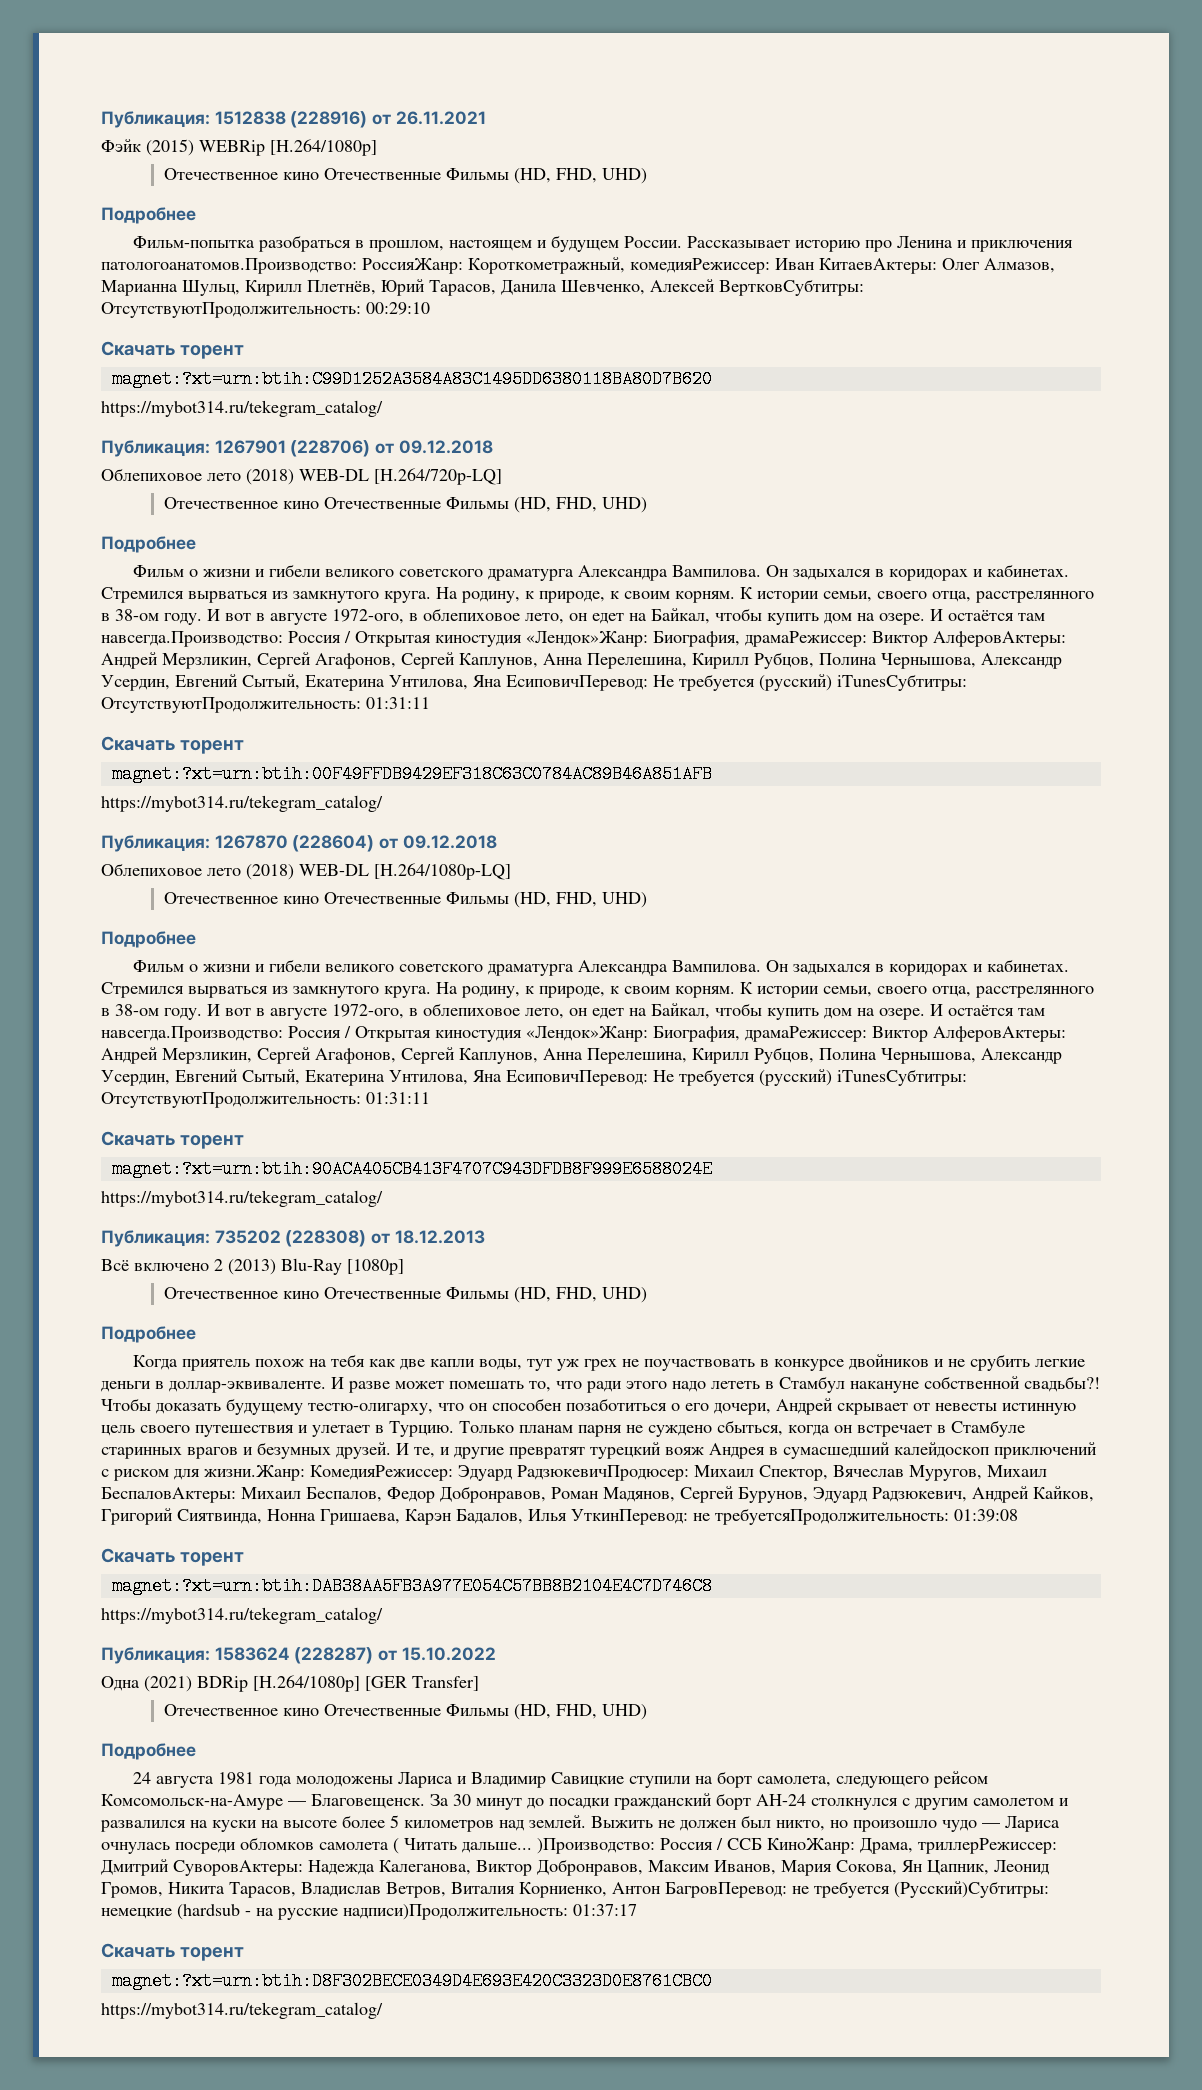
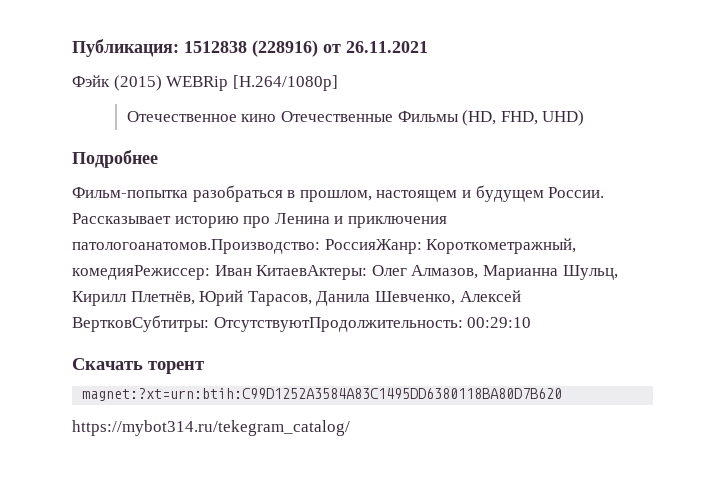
- Публикация: 1267901 (228706) от 09.12.2018
- Облепиховое лето (2018) WEB-DL [H.264/720p-LQ]
- Отечественное кино Отечественные Фильмы (HD, FHD, UHD)
- Подробнее
- Фильм о жизни и гибели великого советского драматурга Александра Вампилова. Он задыхался в коридорах и кабинетах. Стремился вырваться из замкнутого круга. На родину, к природе, к своим корням. К истории семьи, своего отца, расстрелянного в 38-ом году. И вот в августе 1972-ого, в облепиховое лето, он едет на Байкал, чтобы купить дом на озере. И остаётся там навсегда.Производство: Россия / Открытая киностудия «Лендок»Жанр: Биография, драмаРежиссер: Виктор АлферовАктеры: Андрей Мерзликин, Сергей Агафонов, Сергей Каплунов, Анна Перелешина, Кирилл Рубцов, Полина Чернышова, Александр Усердин, Евгений Сытый, Екатерина Унтилова, Яна ЕсиповичПеревод: Не требуется (русский) iTunesСубтитры: ОтсутствуютПродолжительность: 01:31:11
- Скачать торент
- magnet:?xt=urn:btih:00F49FFDB9429EF318C63C0784AC89B46A851AFB
- https://mybot314.ru/tekegram_catalog/
- Публикация: 1267870 (228604) от 09.12.2018
- Облепиховое лето (2018) WEB-DL [H.264/1080p-LQ]
- Отечественное кино Отечественные Фильмы (HD, FHD, UHD)
- Подробнее
- Фильм о жизни и гибели великого советского драматурга Александра Вампилова. Он задыхался в коридорах и кабинетах. Стремился вырваться из замкнутого круга. На родину, к природе, к своим корням. К истории семьи, своего отца, расстрелянного в 38-ом году. И вот в августе 1972-ого, в облепиховое лето, он едет на Байкал, чтобы купить дом на озере. И остаётся там навсегда.Производство: Россия / Открытая киностудия «Лендок»Жанр: Биография, драмаРежиссер: Виктор АлферовАктеры: Андрей Мерзликин, Сергей Агафонов, Сергей Каплунов, Анна Перелешина, Кирилл Рубцов, Полина Чернышова, Александр Усердин, Евгений Сытый, Екатерина Унтилова, Яна ЕсиповичПеревод: Не требуется (русский) iTunesСубтитры: ОтсутствуютПродолжительность: 01:31:11
- Скачать торент
- magnet:?xt=urn:btih:90ACA405CB413F4707C943DFDB8F999E6588024E
- https://mybot314.ru/tekegram_catalog/
- Публикация: 735202 (228308) от 18.12.2013
- Всё включено 2 (2013) Blu-Ray [1080p]
- Отечественное кино Отечественные Фильмы (HD, FHD, UHD)
- Подробнее
- Когда приятель похож на тебя как две капли воды, тут уж грех не поучаствовать в конкурсе двойников и не срубить легкие деньги в доллар-эквиваленте. И разве может помешать то, что ради этого надо лететь в Стамбул накануне собственной свадьбы?! Чтобы доказать будущему тестю-олигарху, что он способен позаботиться о его дочери, Андрей скрывает от невесты истинную цель своего путешествия и улетает в Турцию. Только планам парня не суждено сбыться, когда он встречает в Стамбуле старинных врагов и безумных друзей. И те, и другие превратят турецкий вояж Андрея в сумасшедший калейдоскоп приключений с риском для жизни.Жанр: КомедияРежиссер: Эдуард РадзюкевичПродюсер: Михаил Спектор, Вячеслав Муругов, Михаил БеспаловАктеры: Михаил Беспалов, Федор Добронравов, Роман Мадянов, Сергей Бурунов, Эдуард Радзюкевич, Андрей Кайков, Григорий Сиятвинда, Нонна Гришаева, Карэн Бадалов, Илья УткинПеревод: не требуетсяПродолжительность: 01:39:08
- Скачать торент
- magnet:?xt=urn:btih:DAB38AA5FB3A977E054C57BB8B2104E4C7D746C8
- https://mybot314.ru/tekegram_catalog/
- Публикация: 1583624 (228287) от 15.10.2022
- Одна (2021) BDRip [H.264/1080p] [GER Transfer]
- Отечественное кино Отечественные Фильмы (HD, FHD, UHD)
- Подробнее
- 24 августа 1981 года молодожены Лариса и Владимир Савицкие ступили на борт самолета, следующего рейсом Комсомольск-на-Амуре — Благовещенск. За 30 минут до посадки гражданский борт АН-24 столкнулся с другим самолетом и развалился на куски на высоте более 5 километров над землей. Выжить не должен был никто, но произошло чудо — Лариса очнулась посреди обломков самолета ( Читать дальше... )Производство: Россия / ССБ КиноЖанр: Драма, триллерРежиссер: Дмитрий СуворовАктеры: Надежда Калеганова, Виктор Добронравов, Максим Иванов, Мария Сокова, Ян Цапник, Леонид Громов, Никита Тарасов, Владислав Ветров, Виталия Корниенко, Антон БагровПеревод: не требуется (Русский)Субтитры: немецкие (hardsub - на русские надписи)Продолжительность: 01:37:17
- Скачать торент
- magnet:?xt=urn:btih:D8F302BECE0349D4E693E420C3323D0E8761CBC0
- https://mybot314.ru/tekegram_catalog/

